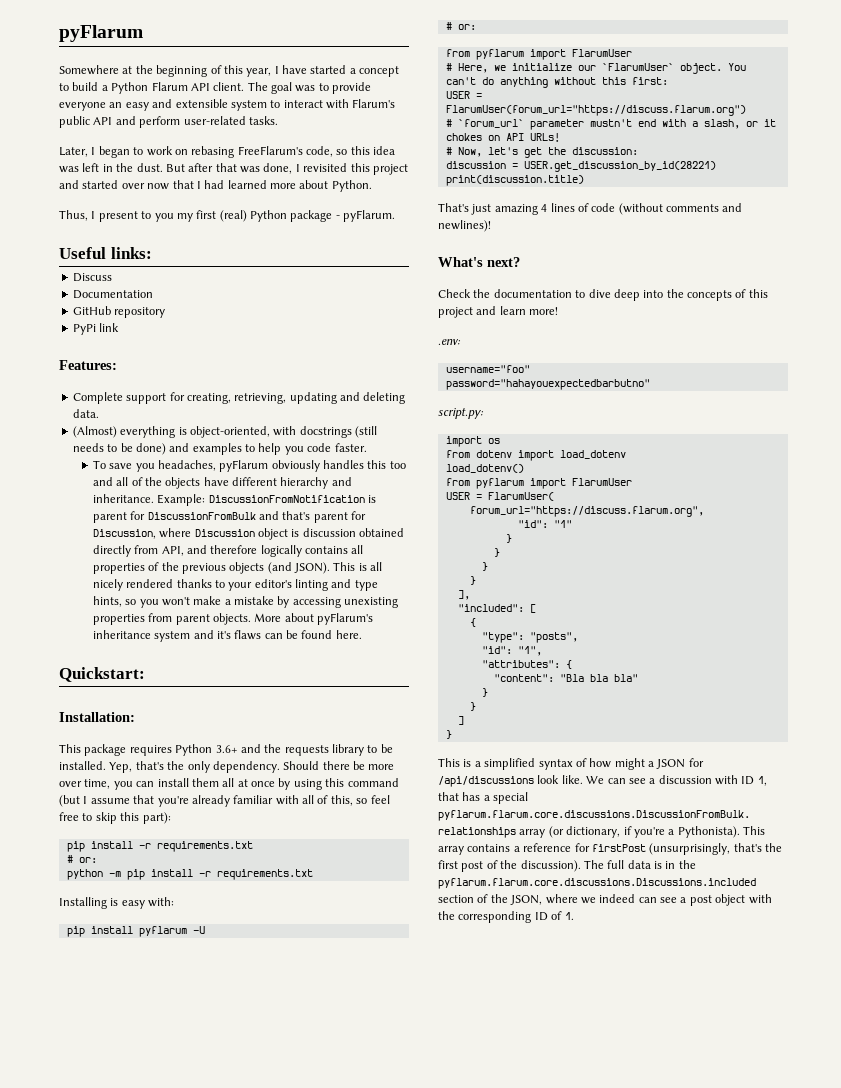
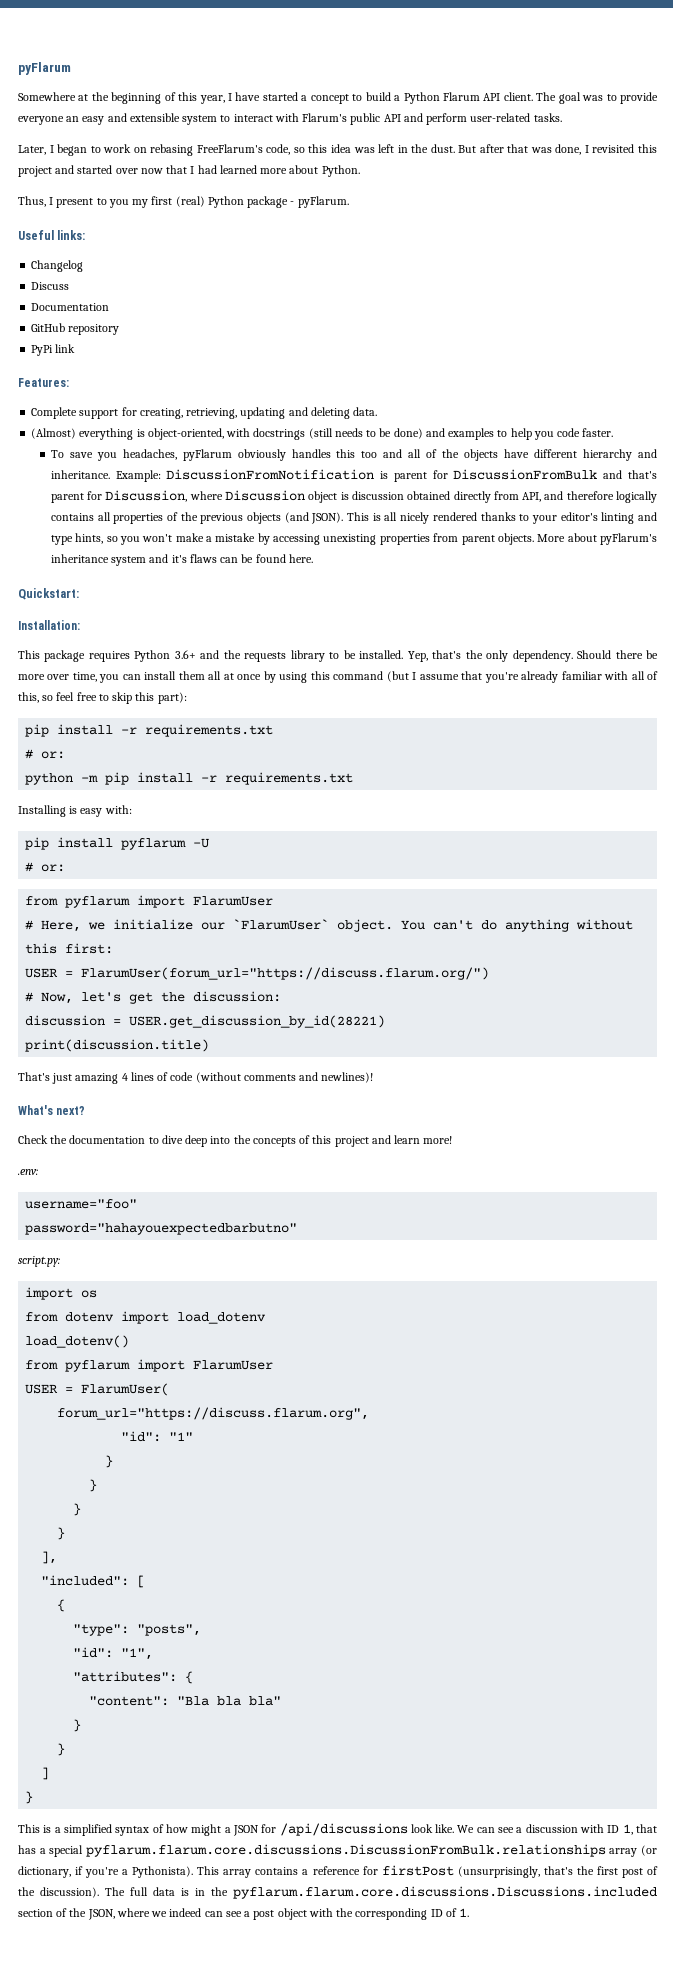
+ Changelog
- USER = FlarumUser(forum_url="https://discuss.flarum.org")
- # `forum_url` parameter mustn't end with a slash, or it chokes on API URLs!
+ USER = FlarumUser(forum_url="https://discuss.flarum.org/")

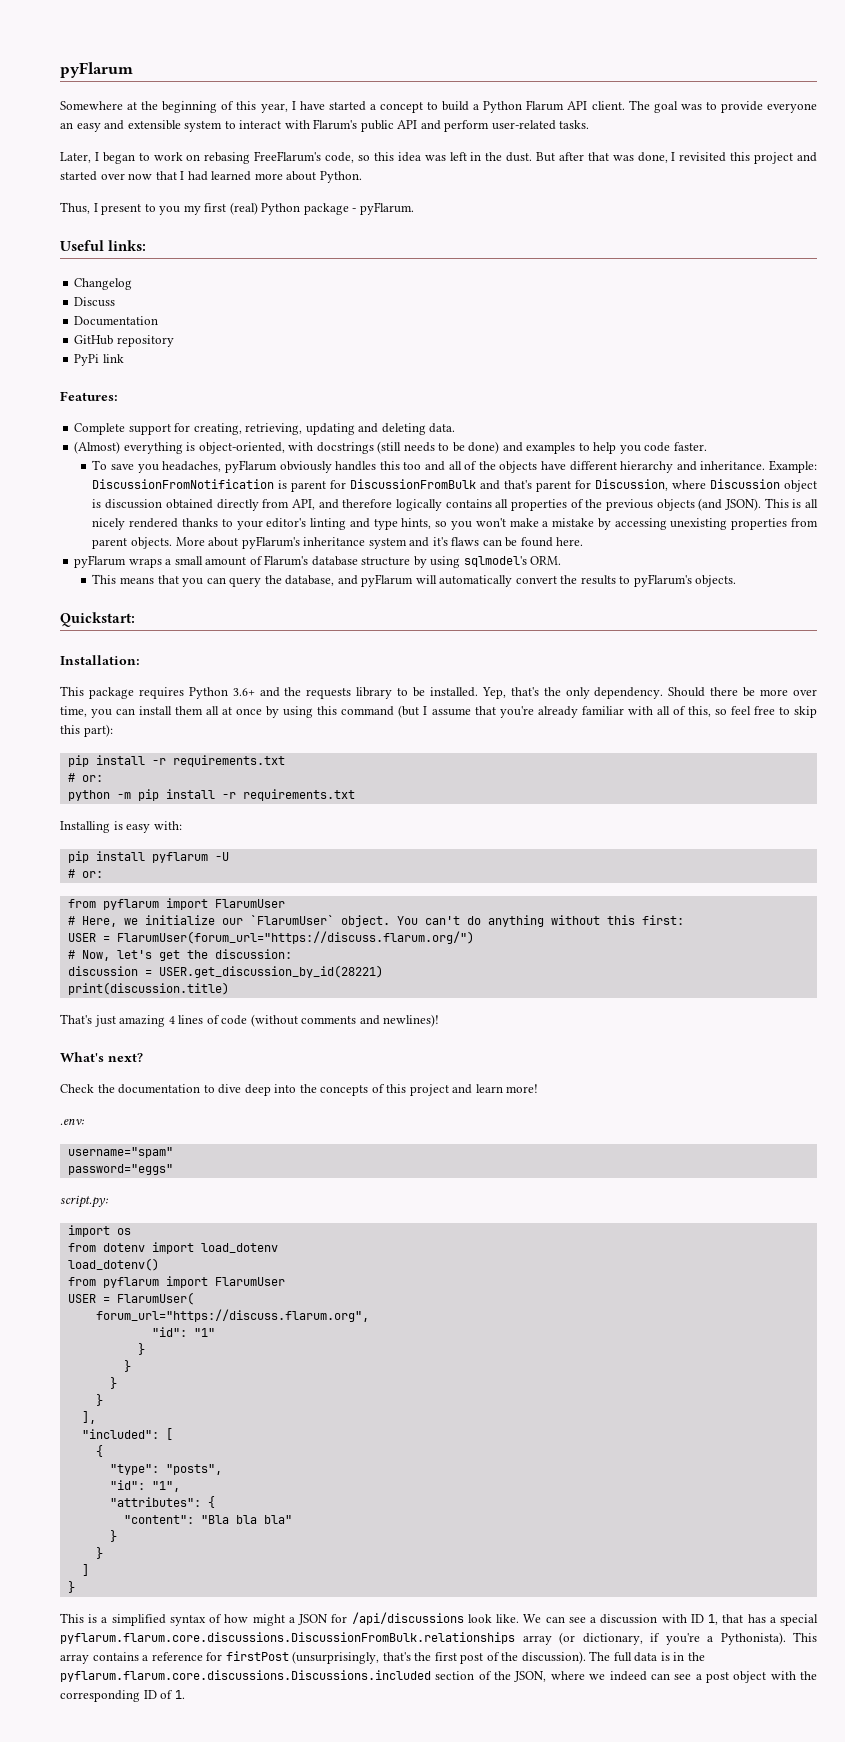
+ pyFlarum wraps a small amount of Flarum's database structure by using sqlmodel's ORM.
+ This means that you can query the database, and pyFlarum will automatically convert the results to pyFlarum's objects.
- username="foo"
- password="hahayouexpectedbarbutno"
+ username="spam"
+ password="eggs"

